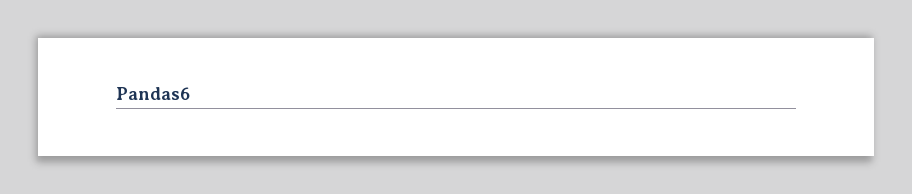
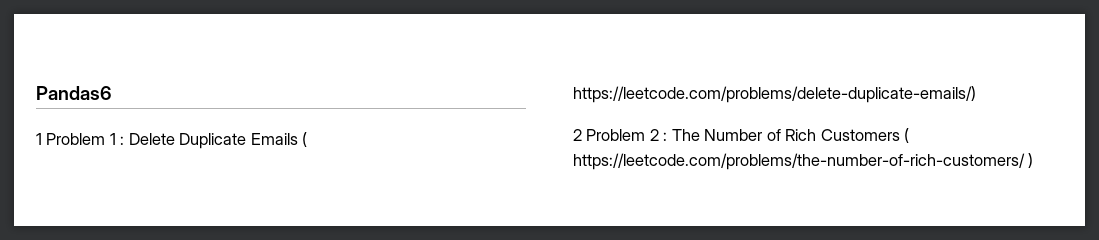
+ 1 Problem 1 : Delete Duplicate Emails ( https://leetcode.com/problems/delete-duplicate-emails/)
+ 2 Problem 2 : The Number of Rich Customers ( https://leetcode.com/problems/the-number-of-rich-customers/ )

